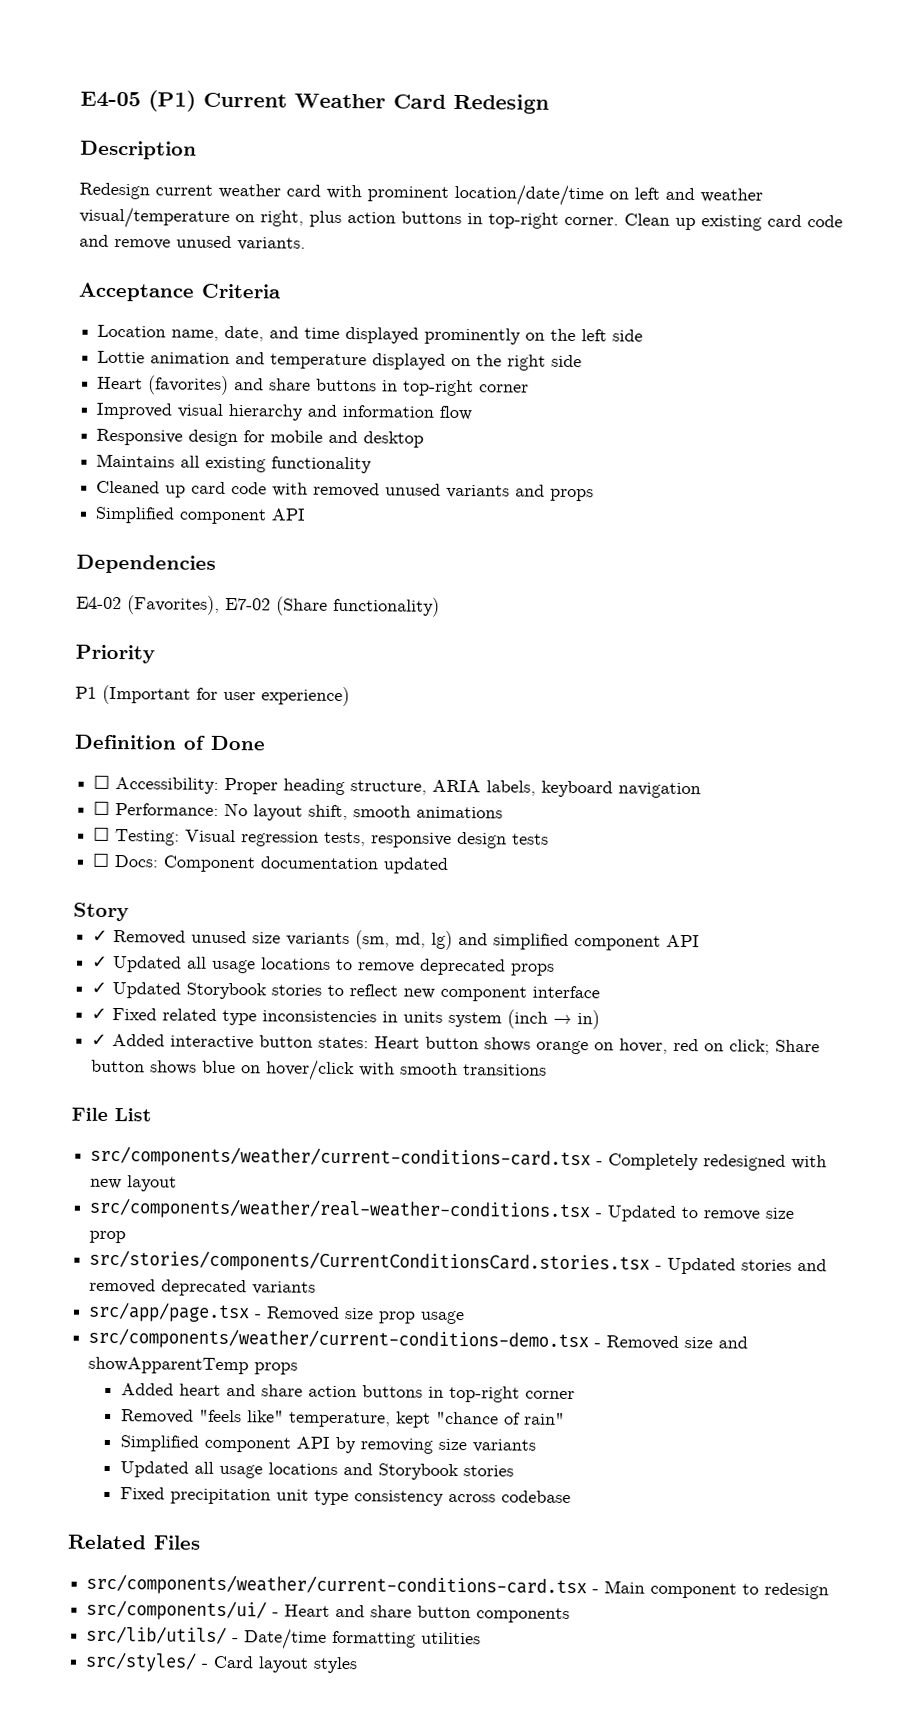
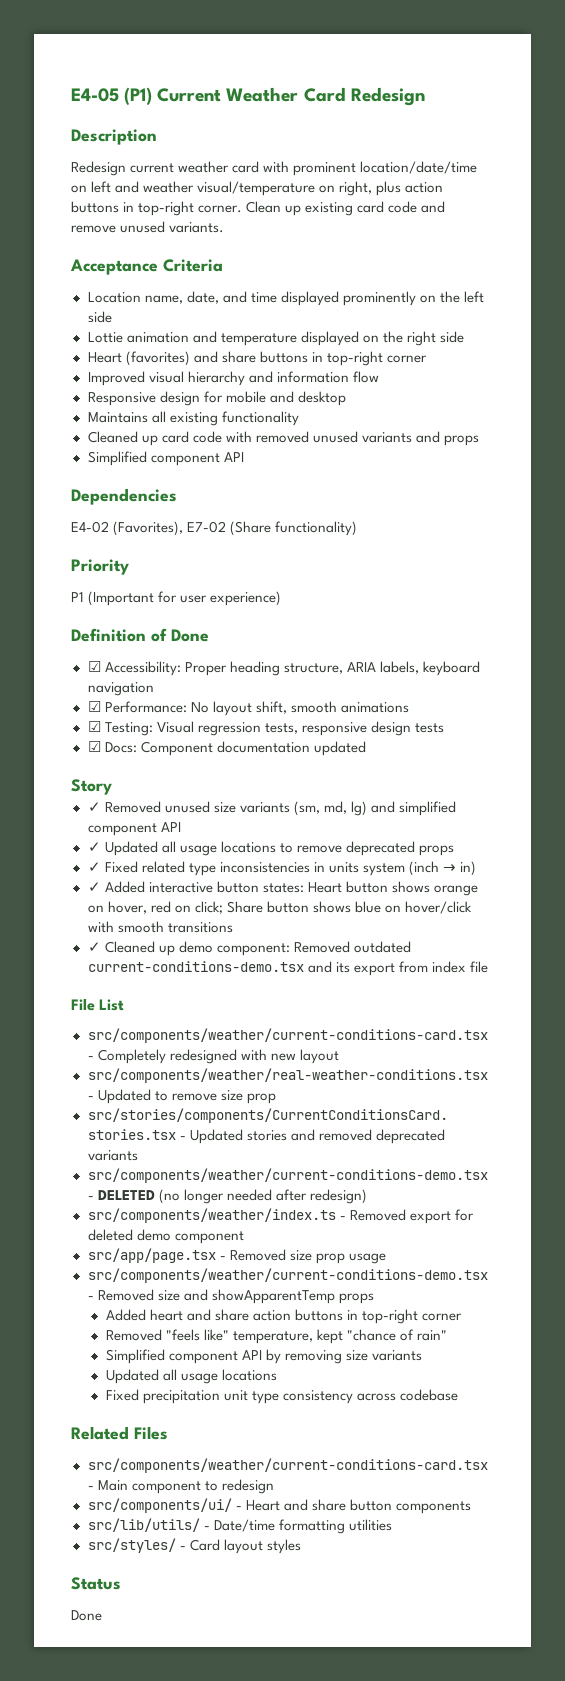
- ☐ Accessibility: Proper heading structure, ARIA labels, keyboard navigation
+ ☑ Accessibility: Proper heading structure, ARIA labels, keyboard navigation
- ☐ Performance: No layout shift, smooth animations
+ ☑ Performance: No layout shift, smooth animations
- ☐ Testing: Visual regression tests, responsive design tests
+ ☑ Testing: Visual regression tests, responsive design tests
- ☐ Docs: Component documentation updated
+ ☑ Docs: Component documentation updated
- ✓ Updated Storybook stories to reflect new component interface
+ ✓ Cleaned up demo component: Removed outdated current-conditions-demo.tsx and its export from index file
+ src/components/weather/current-conditions-demo.tsx - DELETED (no longer needed after redesign)
+ src/components/weather/index.ts - Removed export for deleted demo component
  Simplified component API by removing size variants
- Updated all usage locations and Storybook stories
+ Updated all usage locations
+ Status
+ Done

